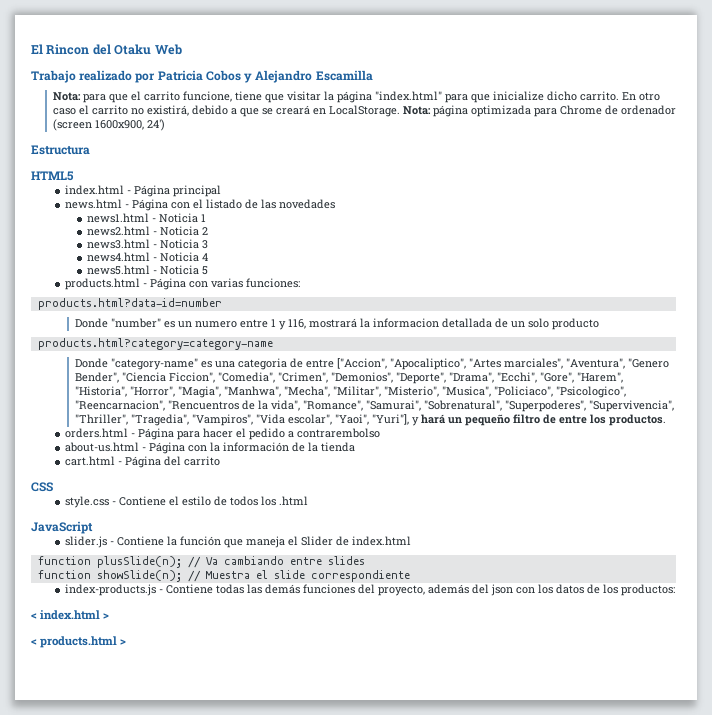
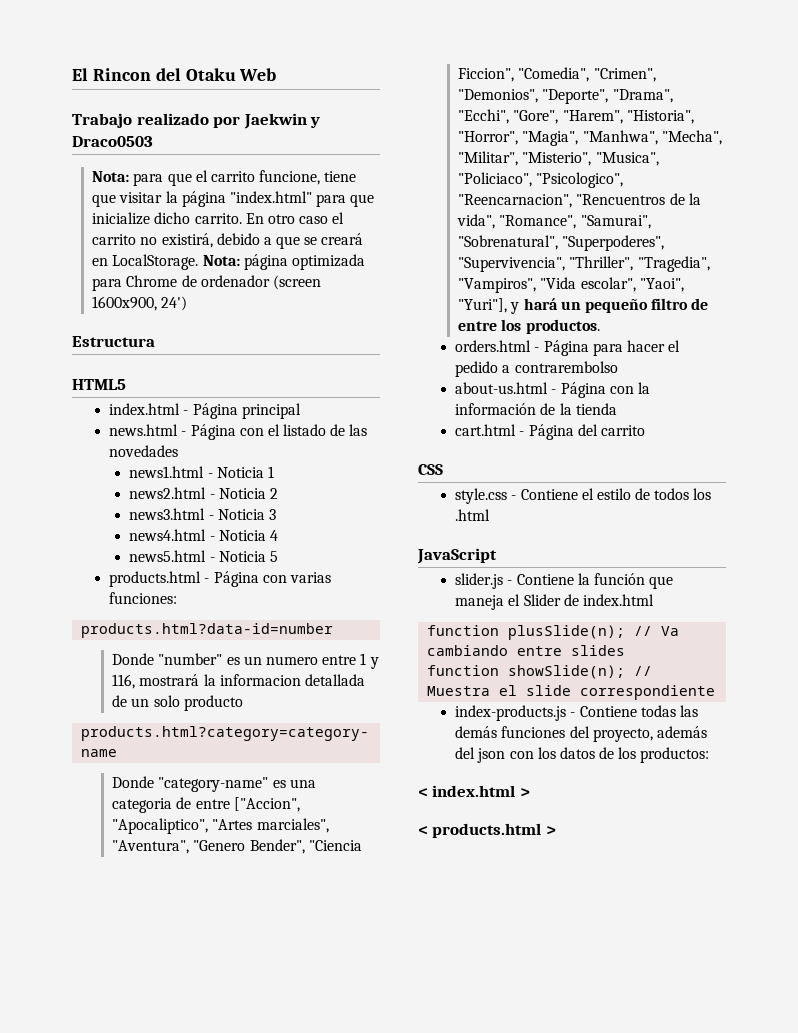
- Trabajo realizado por Patricia Cobos y Alejandro Escamilla
+ Trabajo realizado por Jaekwin y Draco0503

